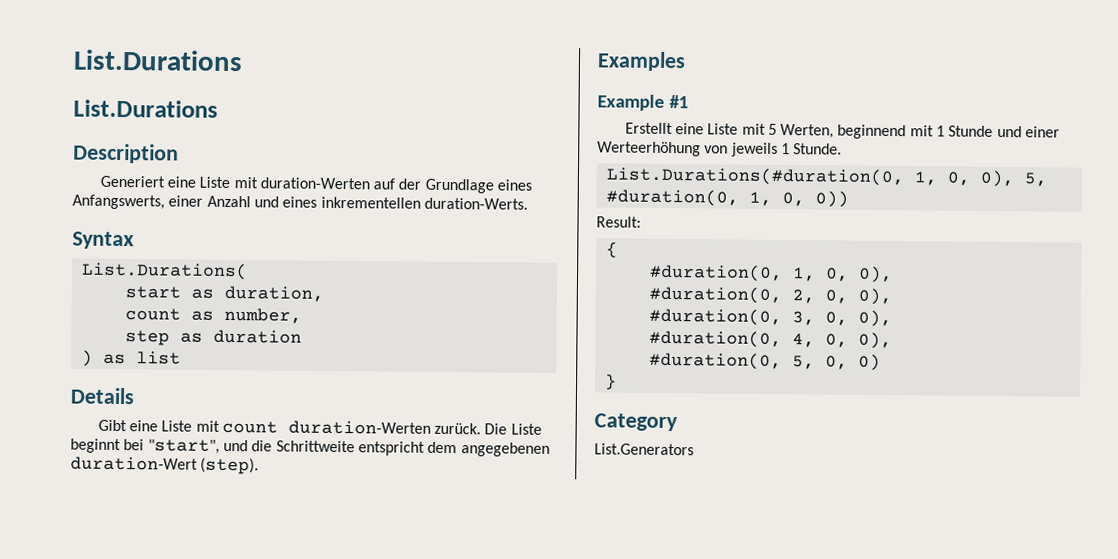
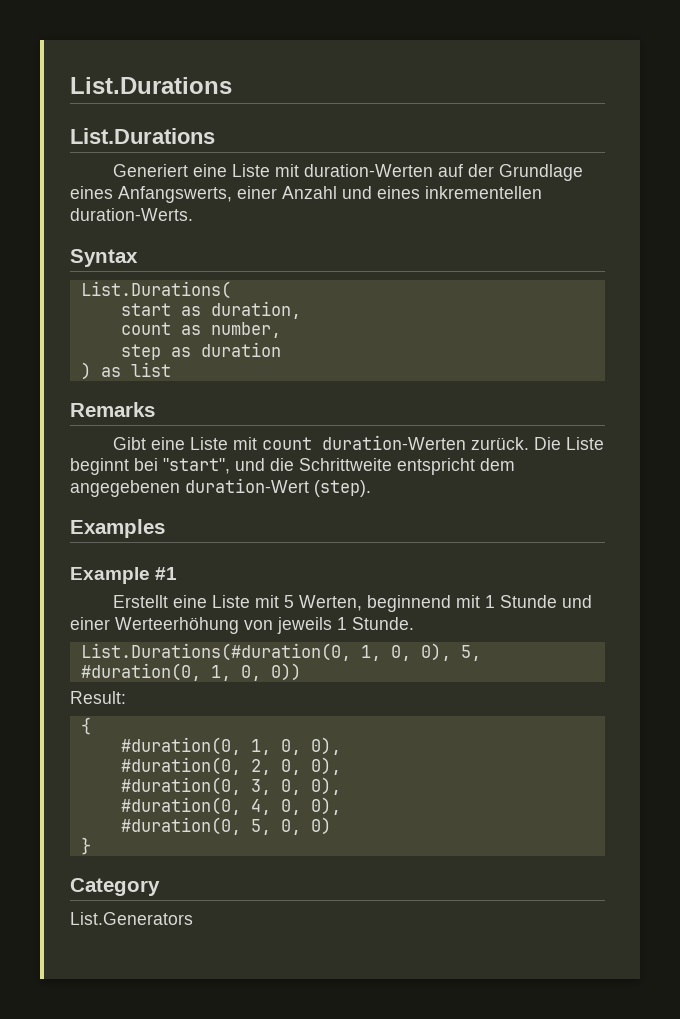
- Description
- Details
+ Remarks

